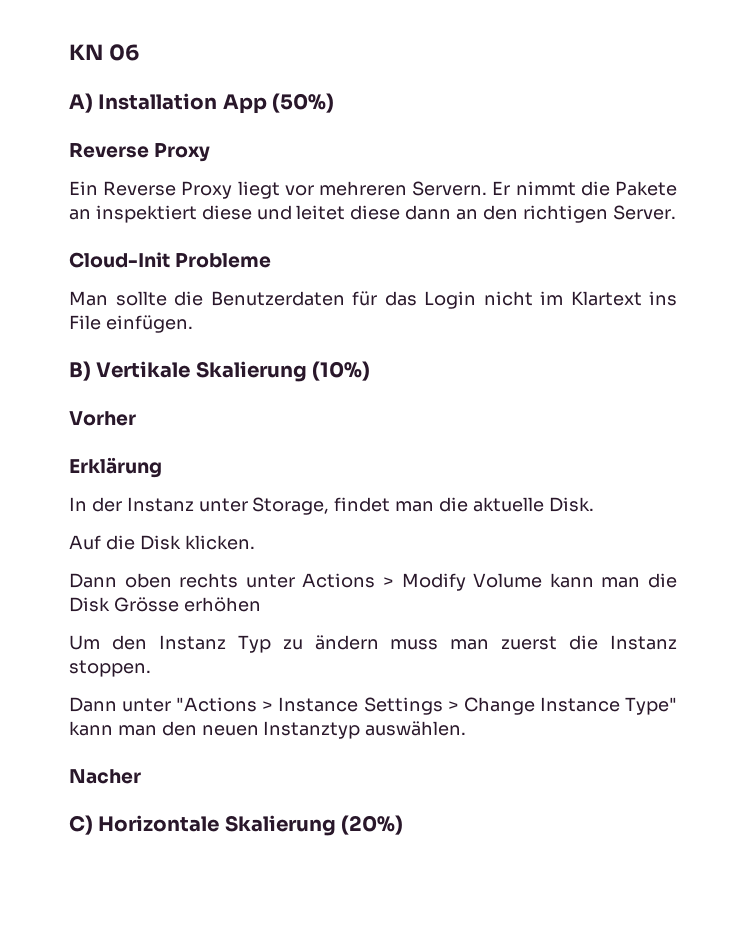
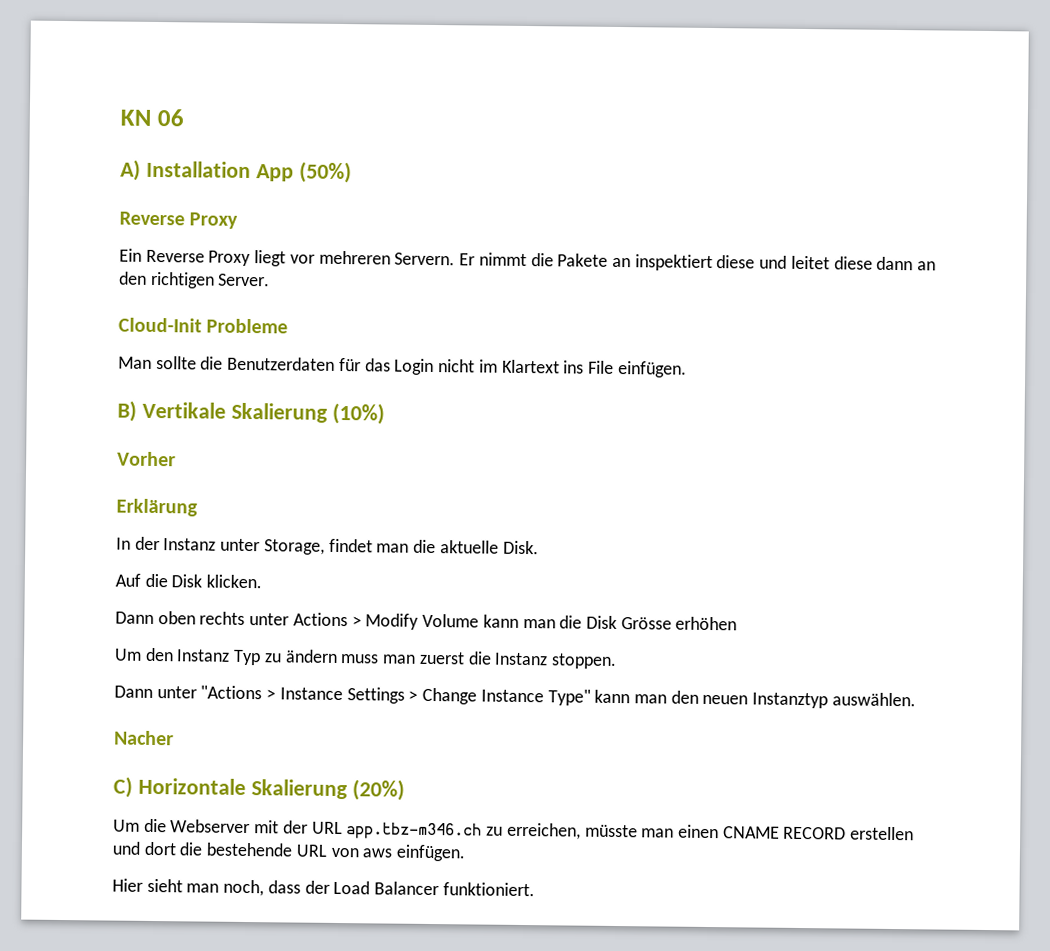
+ Um die Webserver mit der URL app.tbz-m346.ch zu erreichen, müsste man einen CNAME RECORD erstellen und dort die bestehende URL von aws einfügen.
+ Hier sieht man noch, dass der Load Balancer funktioniert.

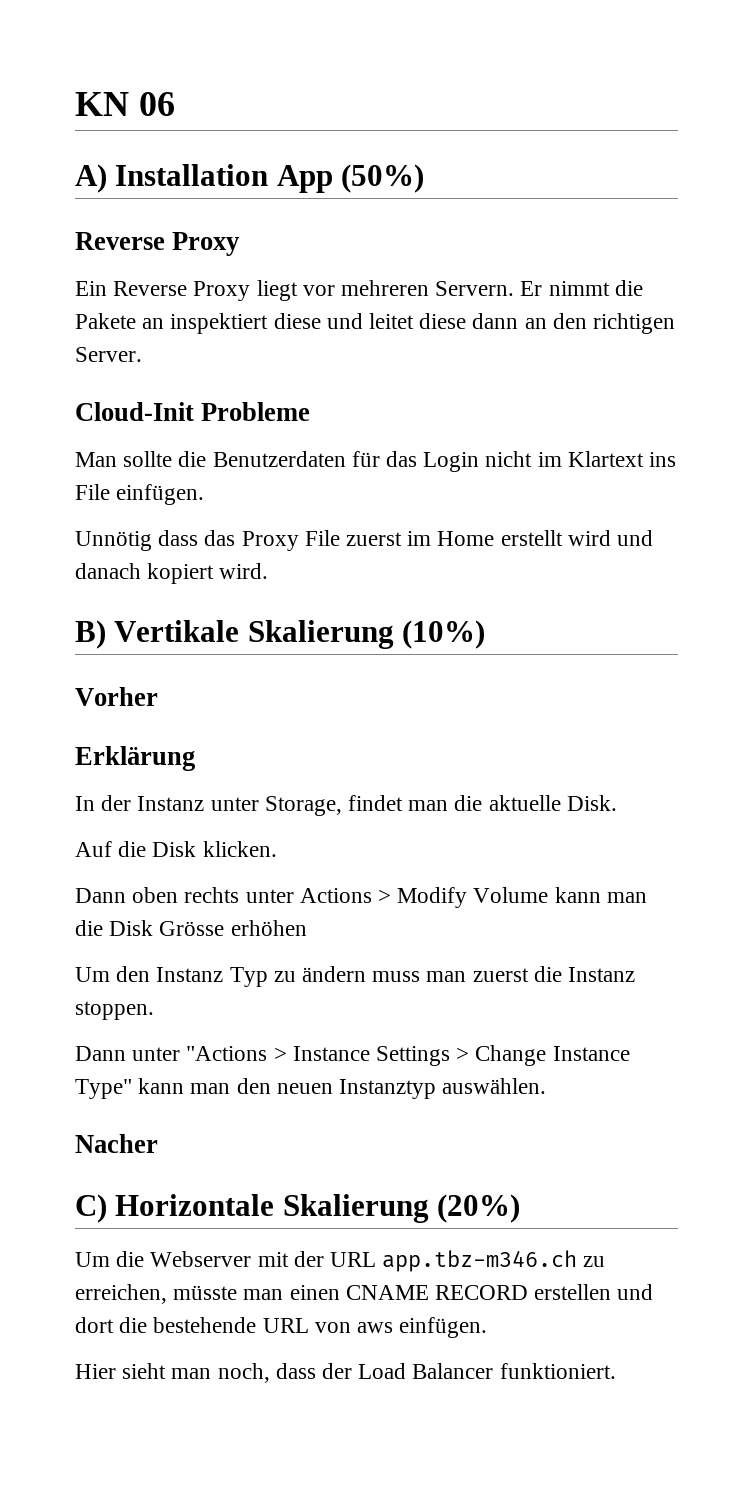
+ Unnötig dass das Proxy File zuerst im Home erstellt wird und danach kopiert wird.

